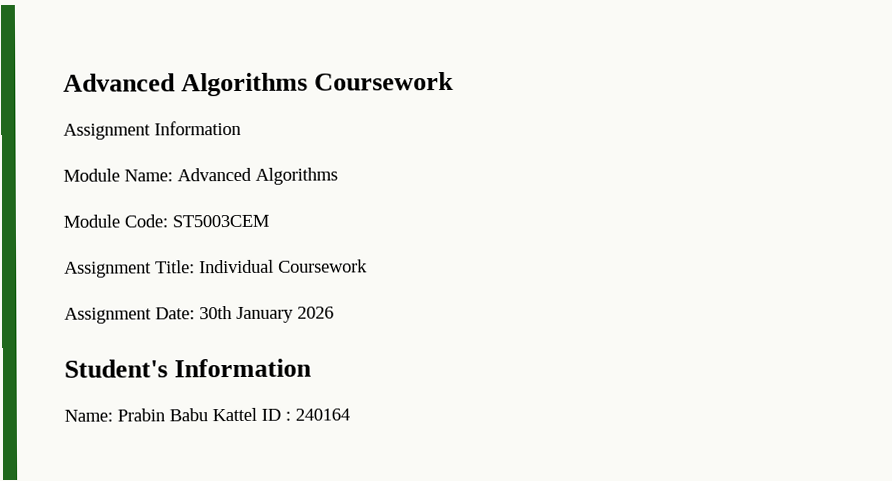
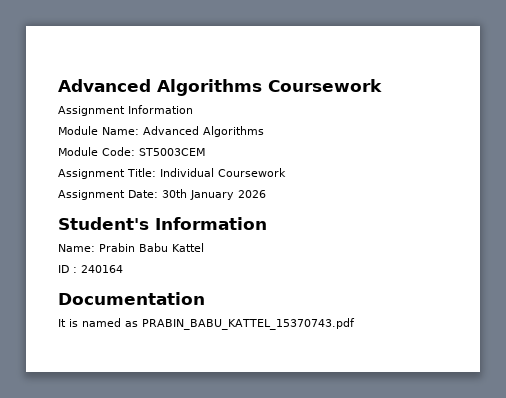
- Name: Prabin Babu Kattel ID : 240164
+ Name: Prabin Babu Kattel
+ ID : 240164
+ Documentation
+ It is named as PRABIN_BABU_KATTEL_15370743.pdf

